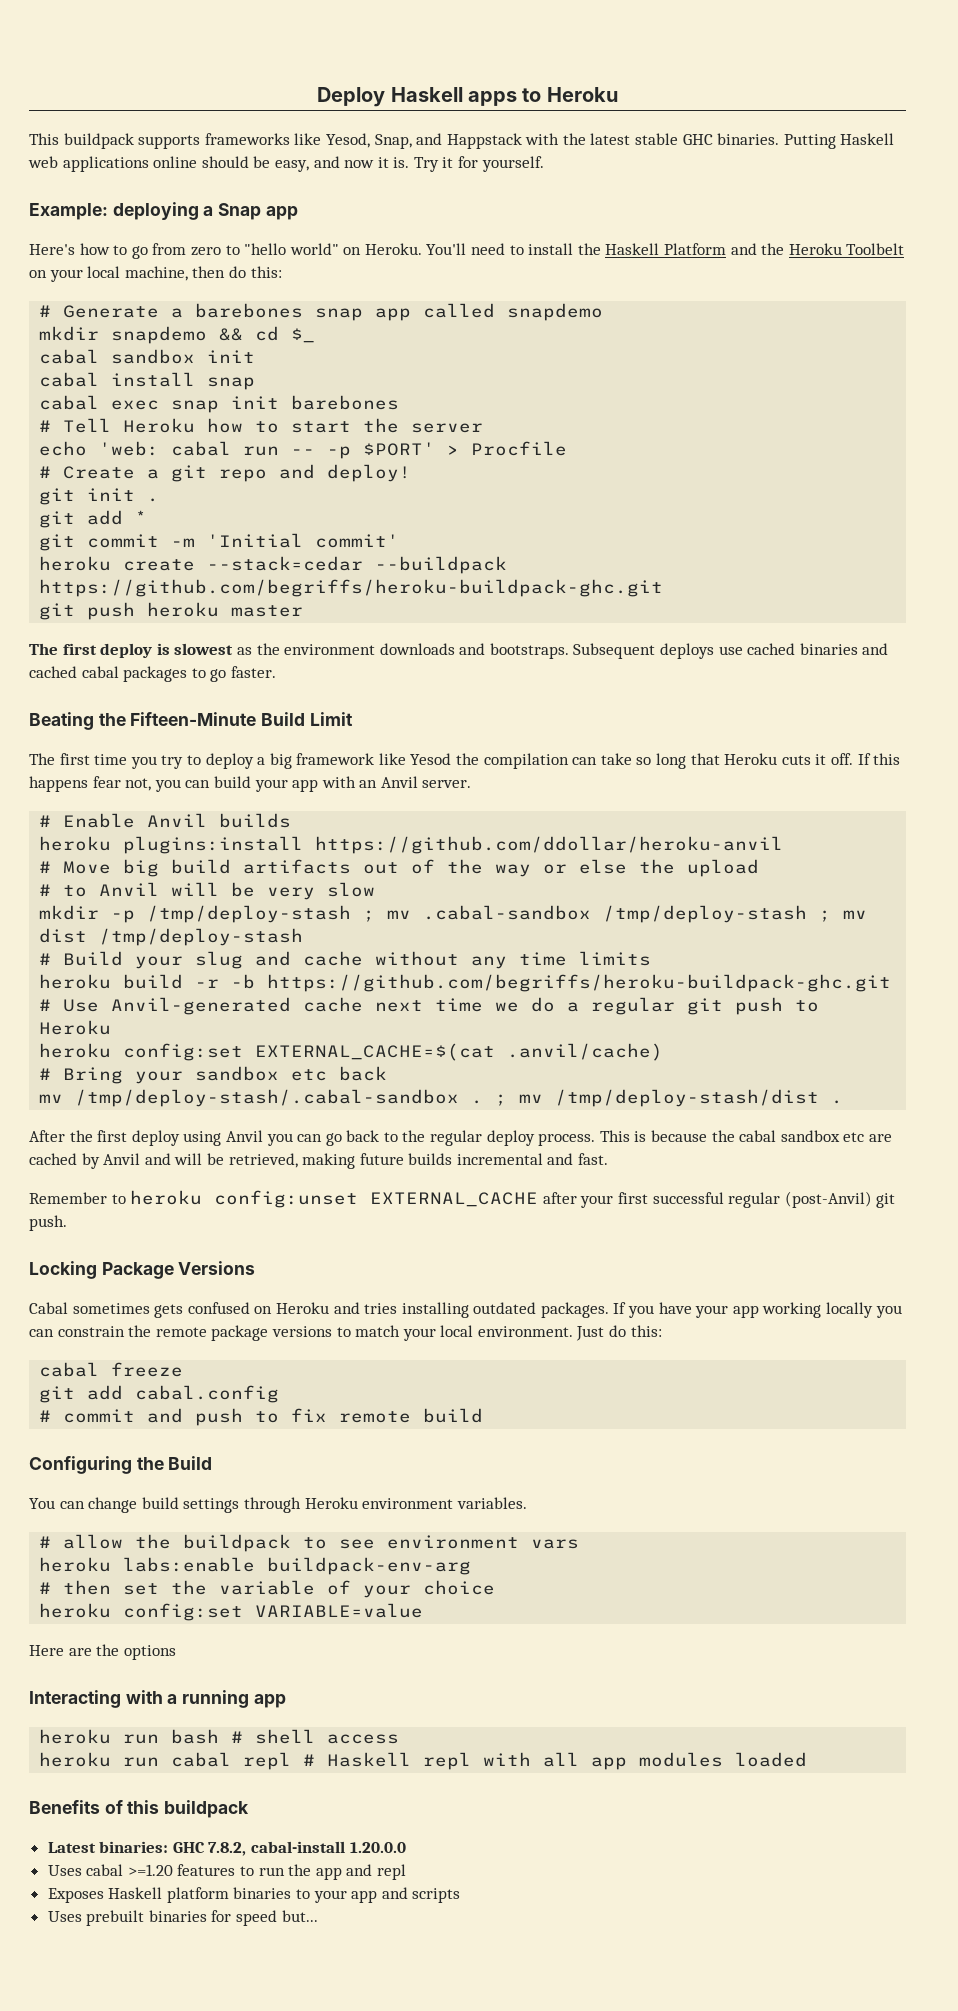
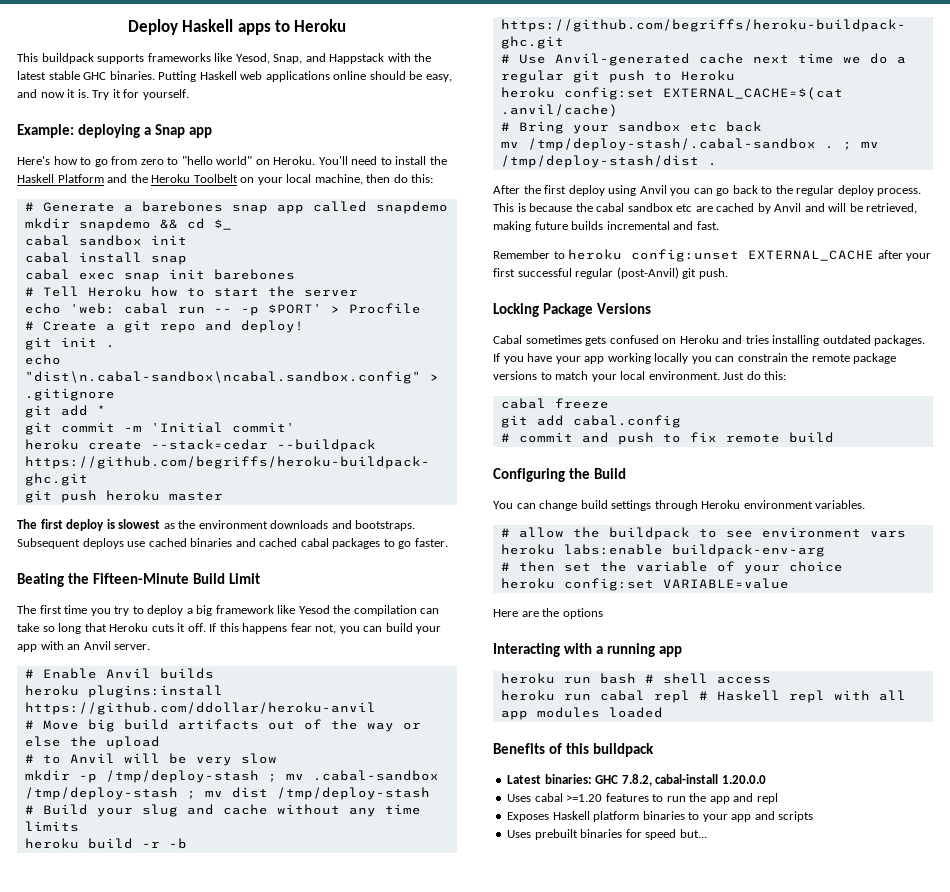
+ echo "dist\n.cabal-sandbox\ncabal.sandbox.config" > .gitignore

